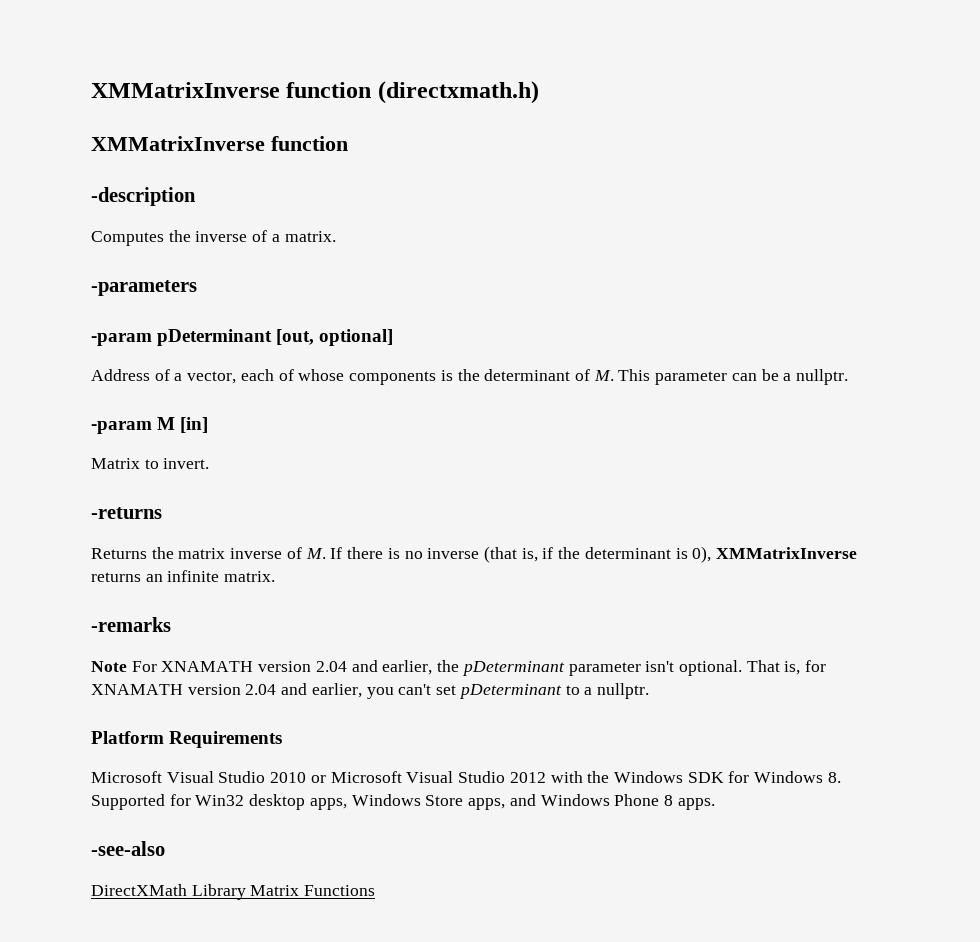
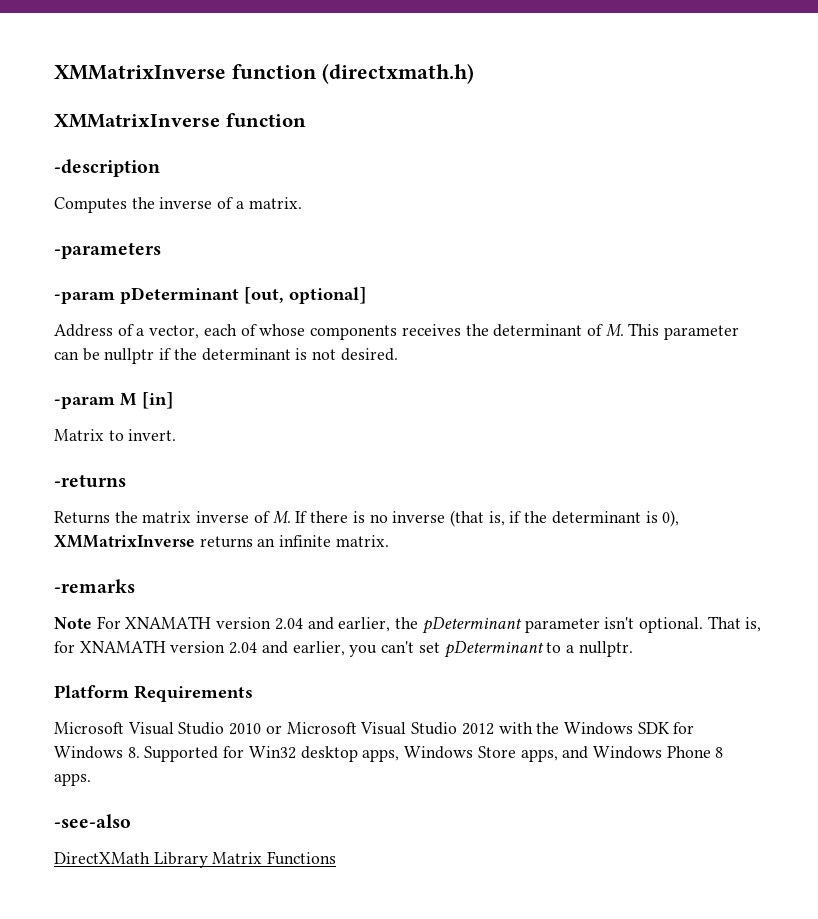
- Address of a vector, each of whose components is the determinant of M. This parameter can be a nullptr.
+ Address of a vector, each of whose components receives the determinant of M. This parameter can be nullptr if the determinant is not desired.

